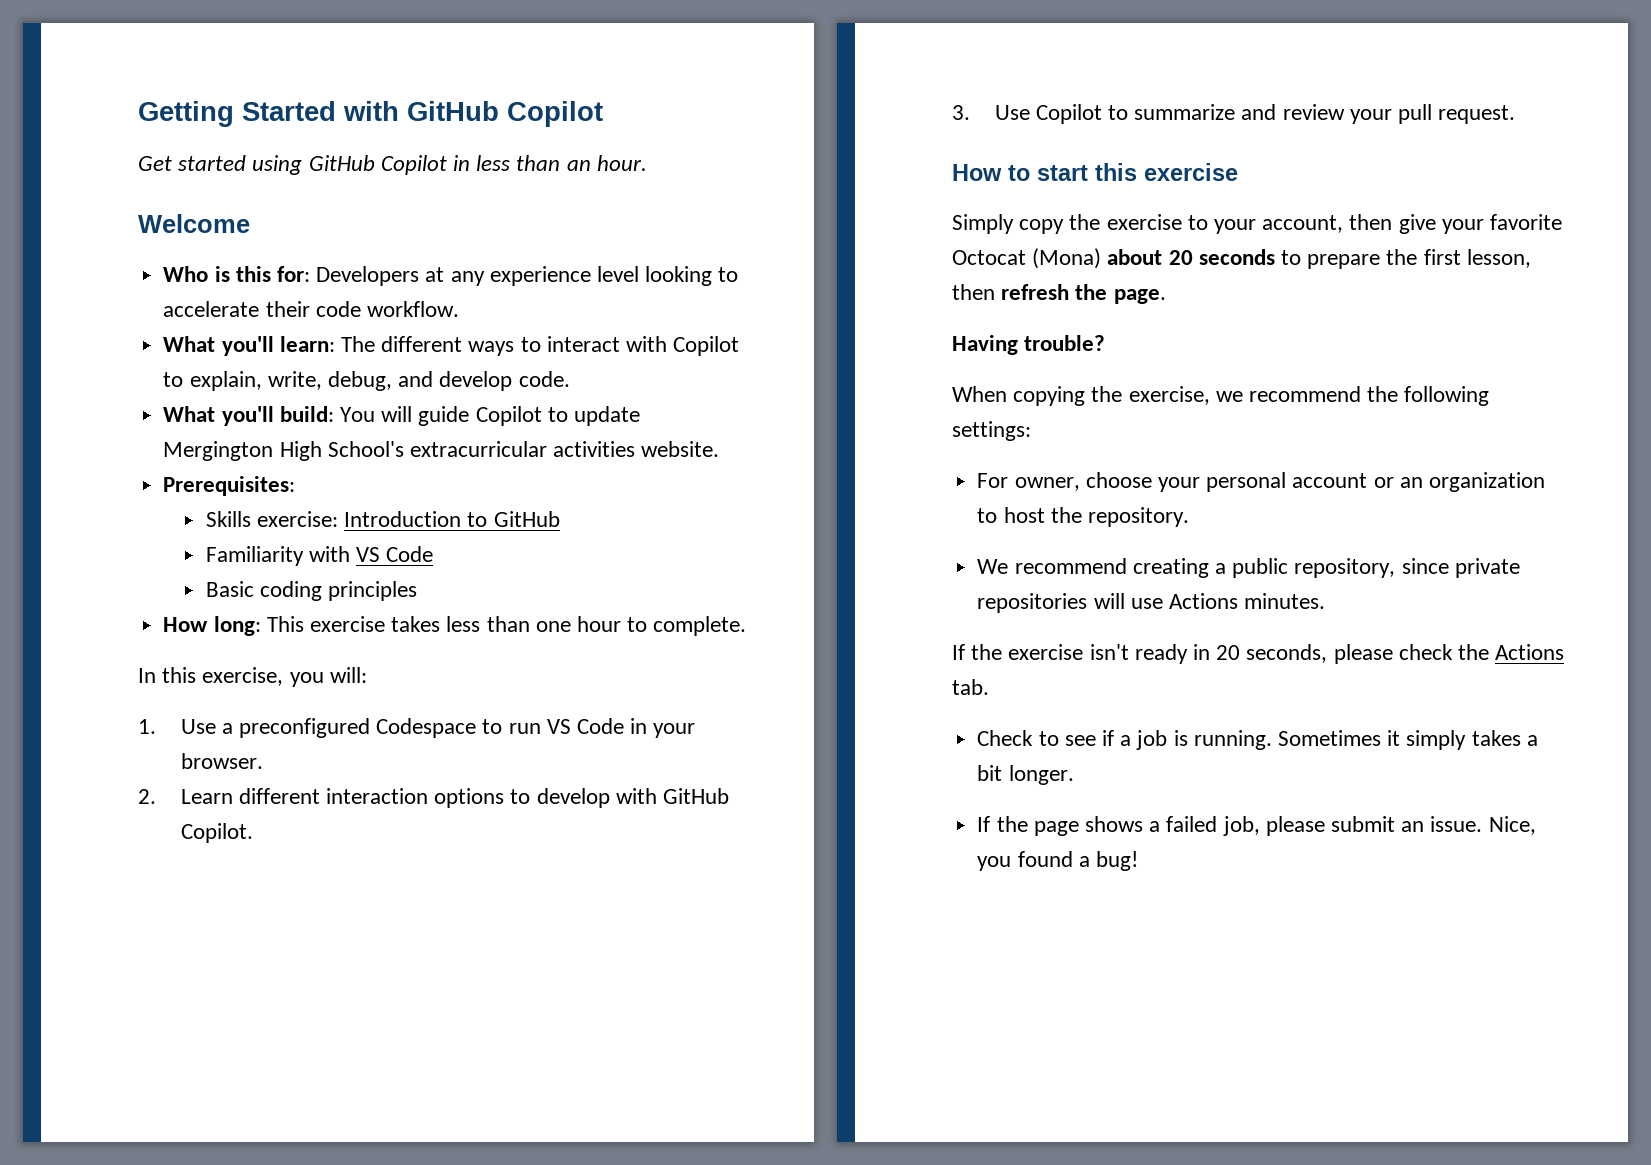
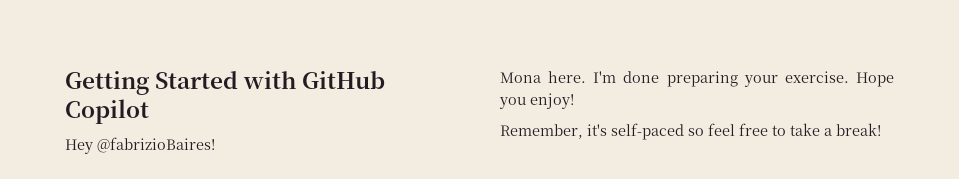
- Get started using GitHub Copilot in less than an hour.
- Welcome
- Who is this for: Developers at any experience level looking to accelerate their code workflow.
- What you'll learn: The different ways to interact with Copilot to explain, write, debug, and develop code.
- What you'll build: You will guide Copilot to update Mergington High School's extracurricular activities website.
- Prerequisites:
- Skills exercise: Introduction to GitHub
- Familiarity with VS Code
- Basic coding principles
- How long: This exercise takes less than one hour to complete.
- In this exercise, you will:
- 1. Use a preconfigured Codespace to run VS Code in your browser.
- 2. Learn different interaction options to develop with GitHub Copilot.
- 3. Use Copilot to summarize and review your pull request.
- How to start this exercise
- Simply copy the exercise to your account, then give your favorite Octocat (Mona) about 20 seconds to prepare the first lesson, then refresh the page.
- Having trouble?
- When copying the exercise, we recommend the following settings:
- For owner, choose your personal account or an organization to host the repository.
- We recommend creating a public repository, since private repositories will use Actions minutes.
- If the exercise isn't ready in 20 seconds, please check the Actions tab.
- Check to see if a job is running. Sometimes it simply takes a bit longer.
- If the page shows a failed job, please submit an issue. Nice, you found a bug!
+ Hey @fabrizioBaires!
+ Mona here. I'm done preparing your exercise. Hope you enjoy!
+ Remember, it's self-paced so feel free to take a break!

